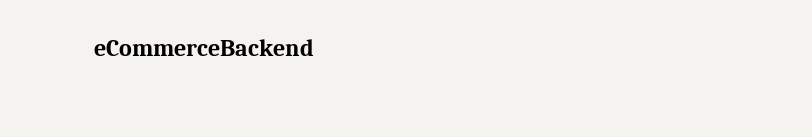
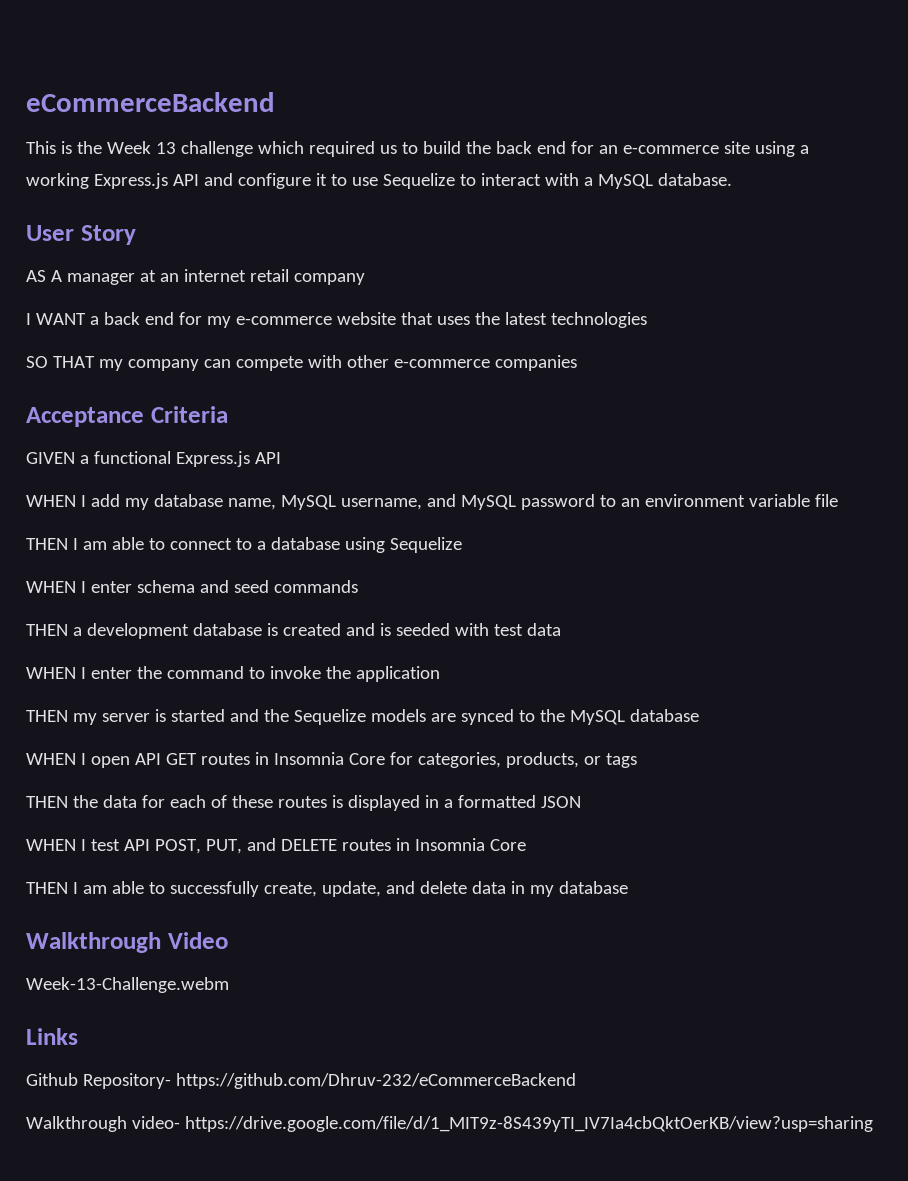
+ This is the Week 13 challenge which required us to build the back end for an e-commerce site using a working Express.js API and configure it to use Sequelize to interact with a MySQL database.
+ User Story
+ AS A manager at an internet retail company
+ I WANT a back end for my e-commerce website that uses the latest technologies
+ SO THAT my company can compete with other e-commerce companies
+ Acceptance Criteria
+ GIVEN a functional Express.js API
+ WHEN I add my database name, MySQL username, and MySQL password to an environment variable file
+ THEN I am able to connect to a database using Sequelize
+ WHEN I enter schema and seed commands
+ THEN a development database is created and is seeded with test data
+ WHEN I enter the command to invoke the application
+ THEN my server is started and the Sequelize models are synced to the MySQL database
+ WHEN I open API GET routes in Insomnia Core for categories, products, or tags
+ THEN the data for each of these routes is displayed in a formatted JSON
+ WHEN I test API POST, PUT, and DELETE routes in Insomnia Core
+ THEN I am able to successfully create, update, and delete data in my database
+ Walkthrough Video
+ Week-13-Challenge.webm
+ Links
+ Github Repository- https://github.com/Dhruv-232/eCommerceBackend
+ Walkthrough video- https://drive.google.com/file/d/1_MIT9z-8S439yTI_IV7Ia4cbQktOerKB/view?usp=sharing

